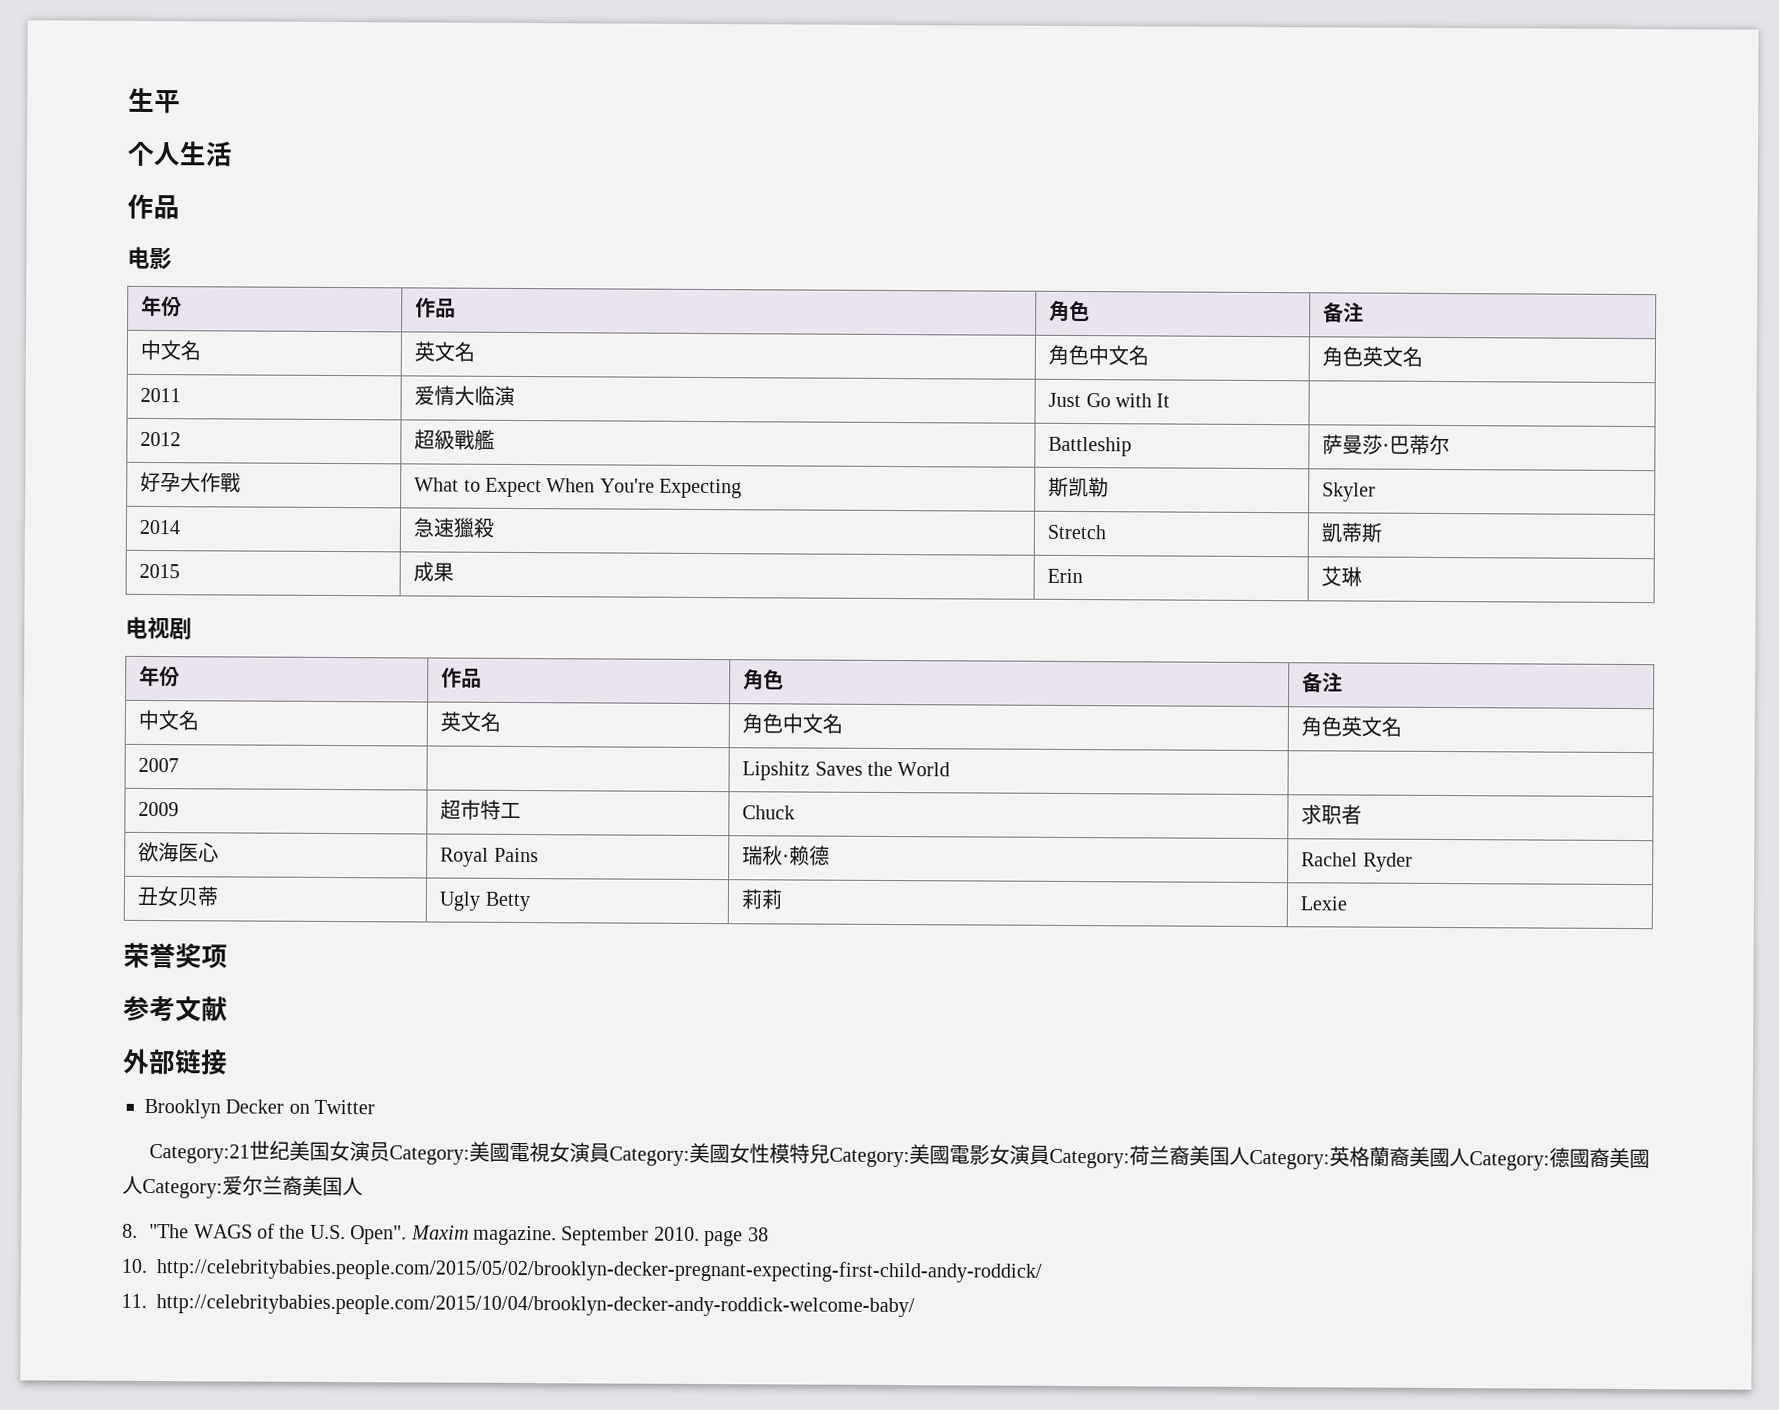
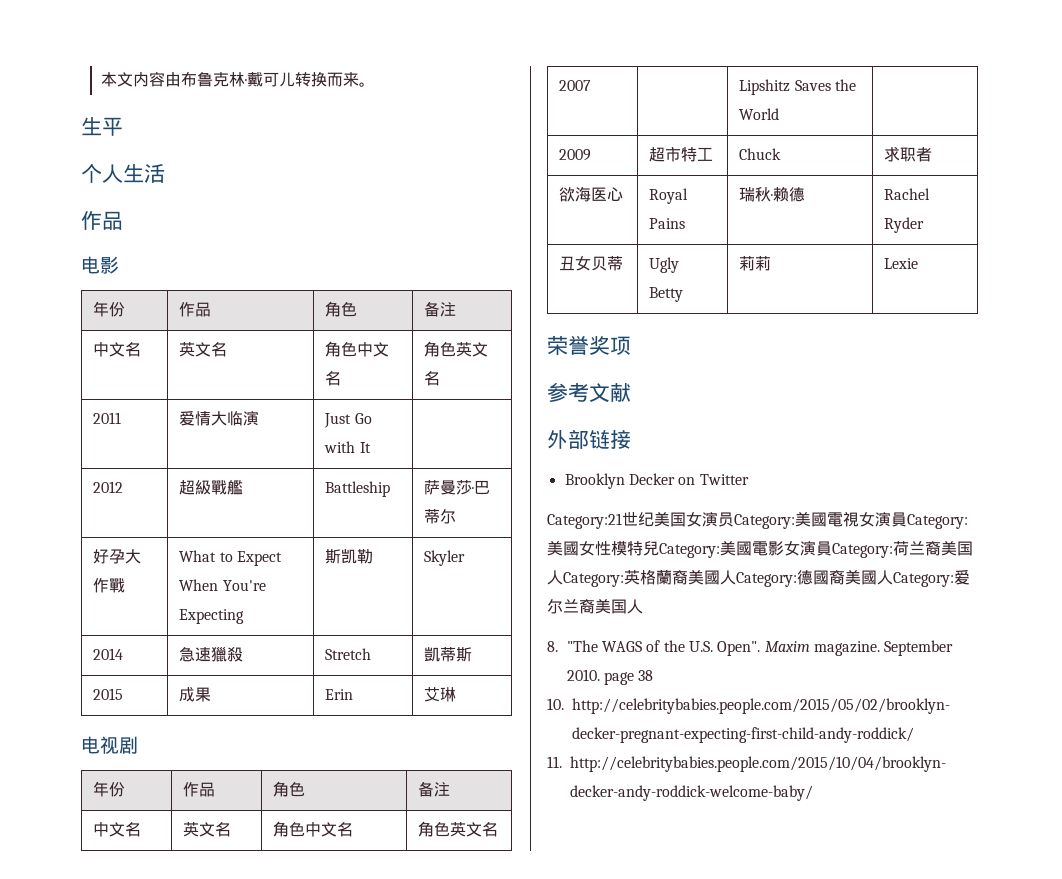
+ 本文内容由布鲁克林·戴可儿转换而来。

